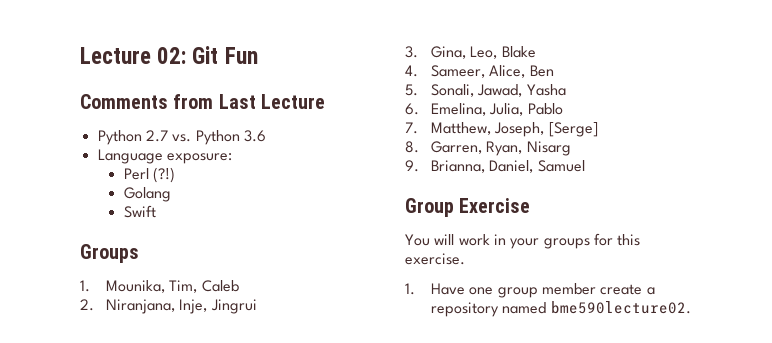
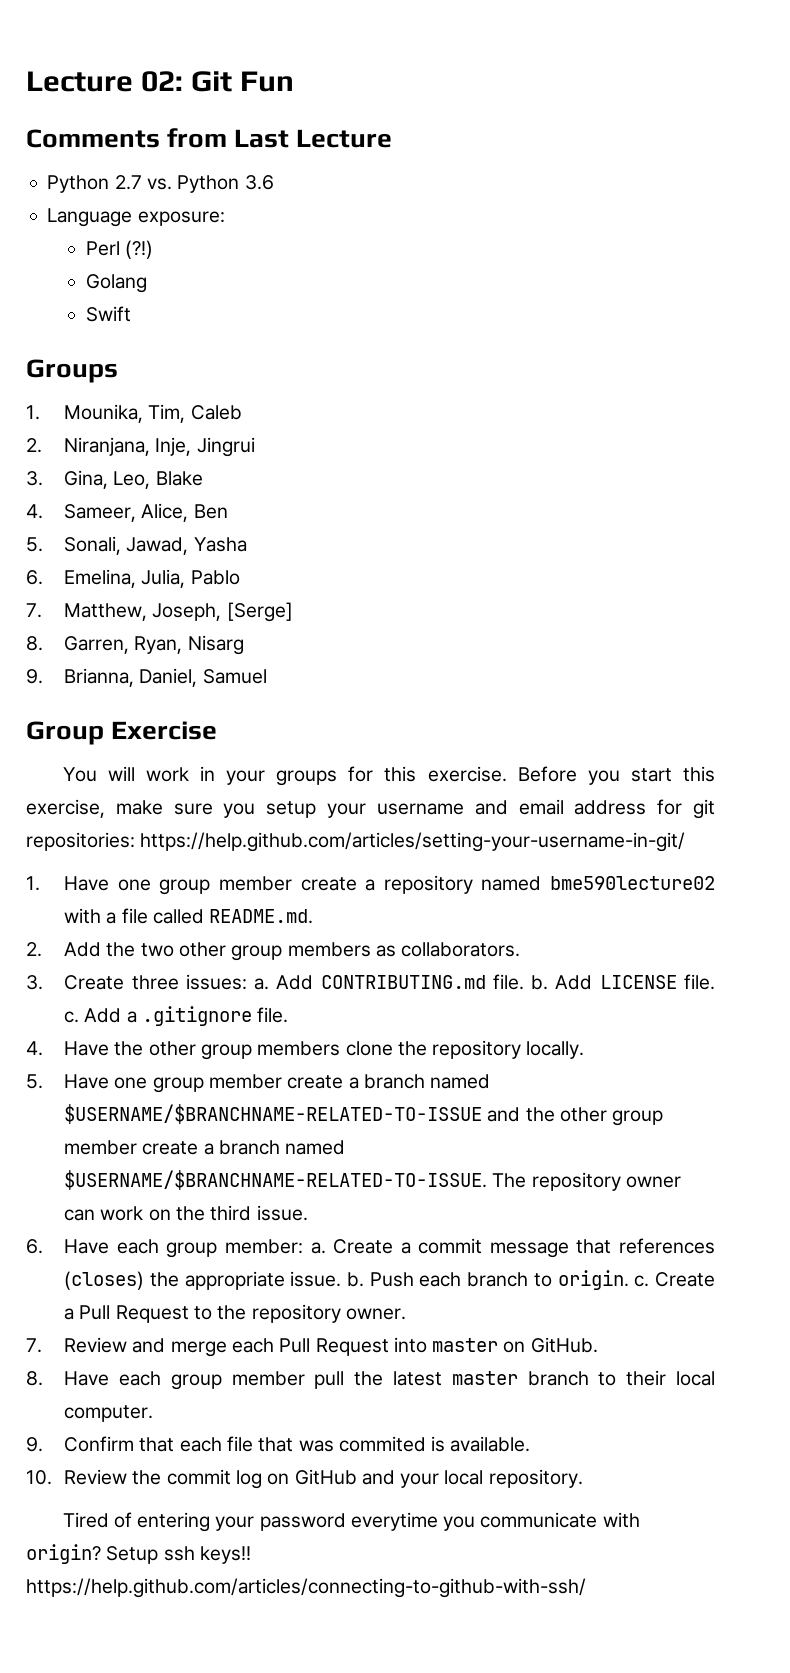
+ Before you start this exercise, make sure you setup your username and email address for git repositories: https://help.github.com/articles/setting-your-username-in-git/
- 1. Have one group member create a repository named bme590lecture02.
+ 1. Have one group member create a repository named bme590lecture02 with a file called README.md.
+ 2. Add the two other group members as collaborators.
+ 3. Create three issues: a. Add CONTRIBUTING.md file. b. Add LICENSE file. c. Add a .gitignore file.
+ 4. Have the other group members clone the repository locally.
+ 5. Have one group member create a branch named $USERNAME/$BRANCHNAME-RELATED-TO-ISSUE and the other group member create a branch named $USERNAME/$BRANCHNAME-RELATED-TO-ISSUE. The repository owner can work on the third issue.
+ 6. Have each group member: a. Create a commit message that references (closes) the appropriate issue. b. Push each branch to origin. c. Create a Pull Request to the repository owner.
+ 7. Review and merge each Pull Request into master on GitHub.
+ 8. Have each group member pull the latest master branch to their local computer.
+ 9. Confirm that each file that was commited is available.
+ 10. Review the commit log on GitHub and your local repository.
+ Tired of entering your password everytime you communicate with origin? Setup ssh keys!! https://help.github.com/articles/connecting-to-github-with-ssh/

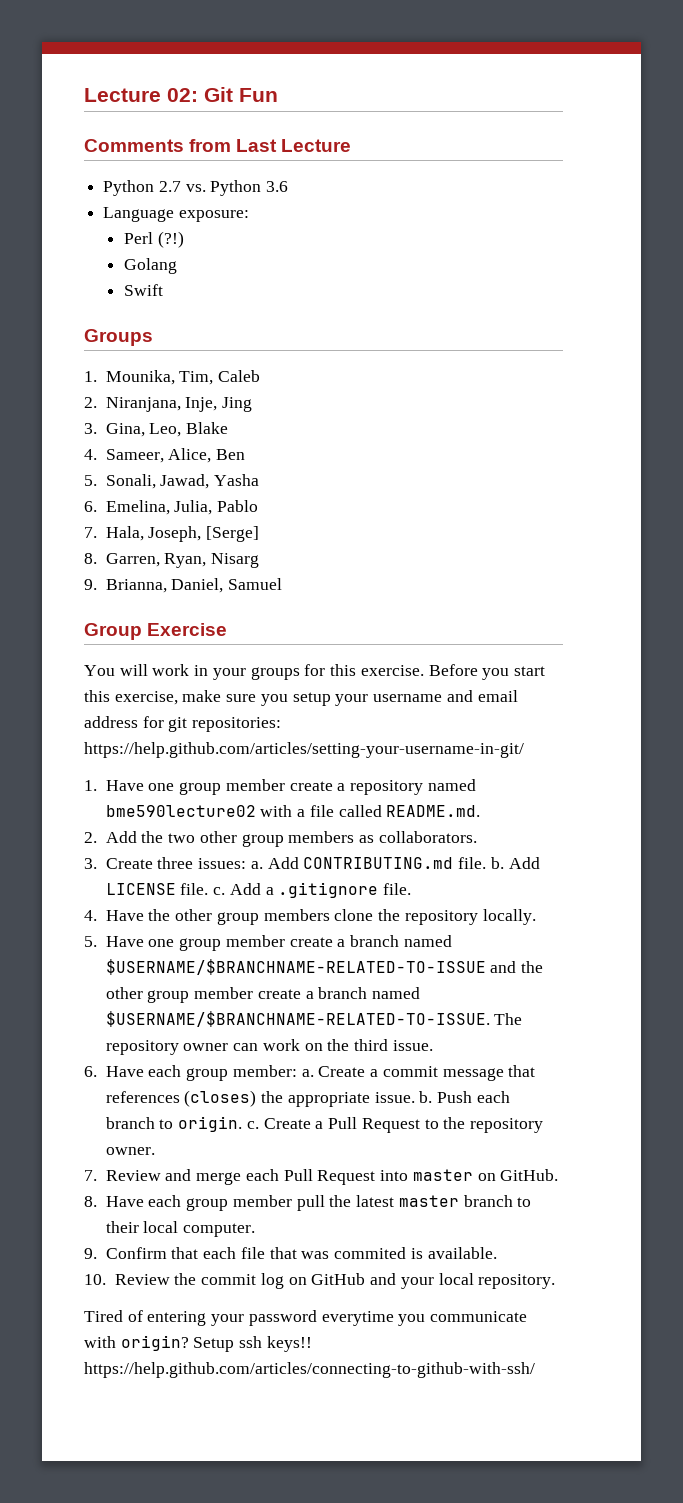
- 2. Niranjana, Inje, Jingrui
+ 2. Niranjana, Inje, Jing
- 7. Matthew, Joseph, [Serge]
+ 7. Hala, Joseph, [Serge]

